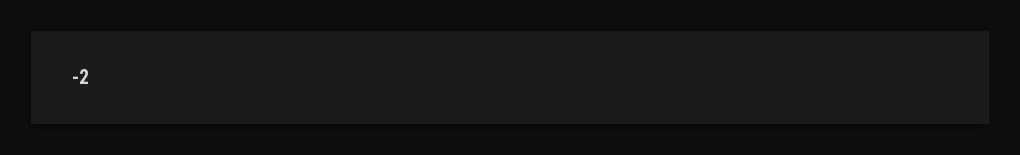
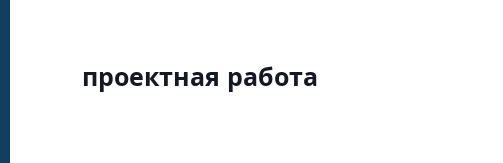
- -2
+ проектная работа

